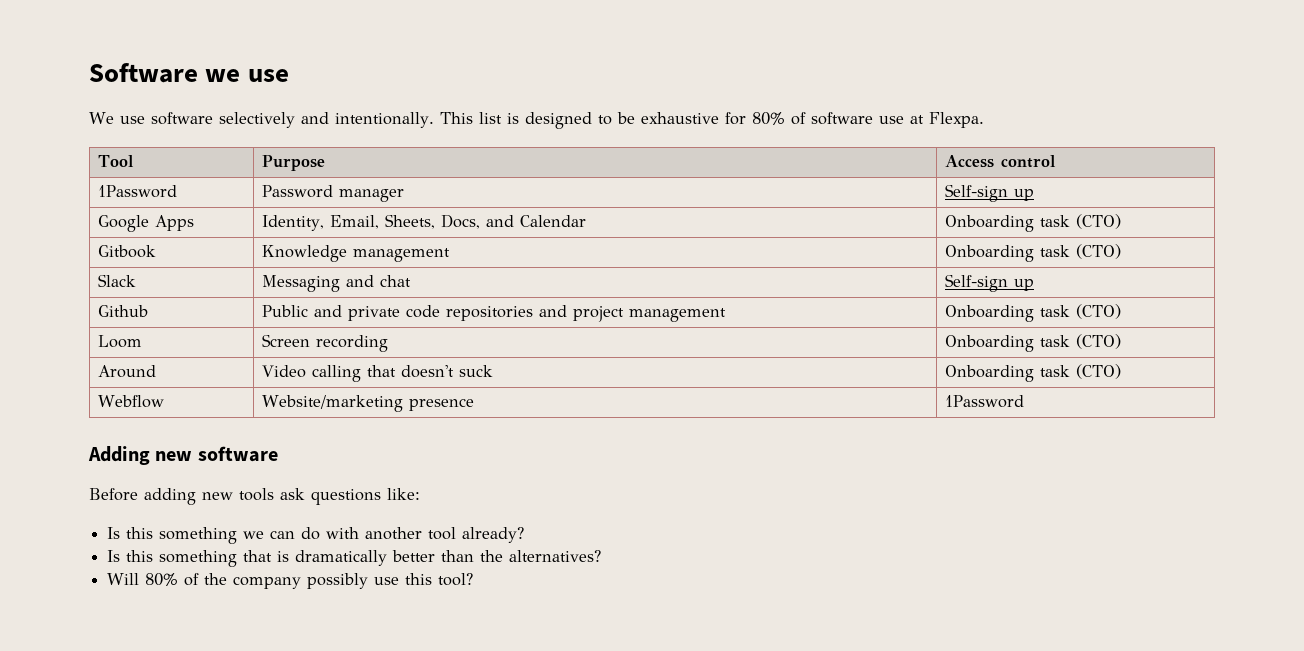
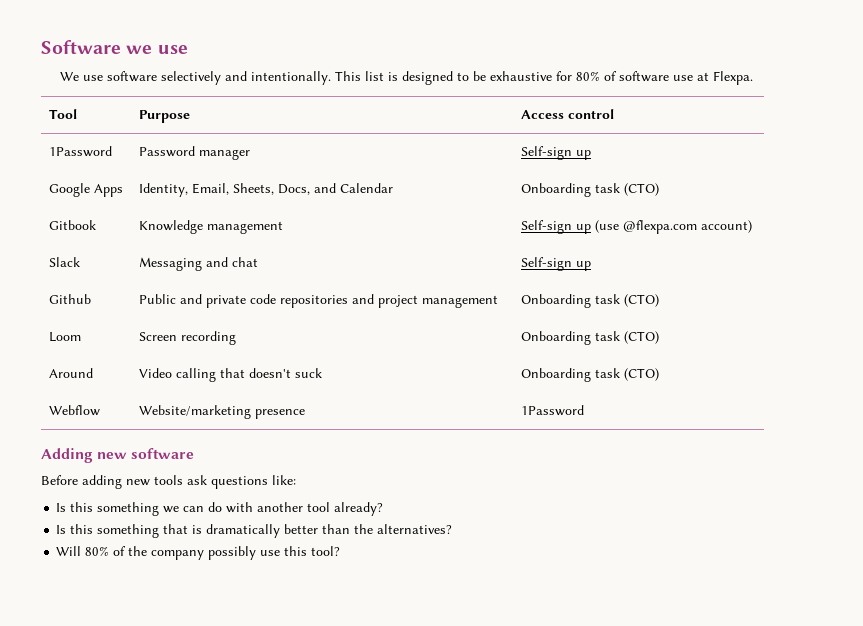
- Gitbook | Knowledge management | Onboarding task (CTO)
+ Gitbook | Knowledge management | Self-sign up (use @flexpa.com account)

